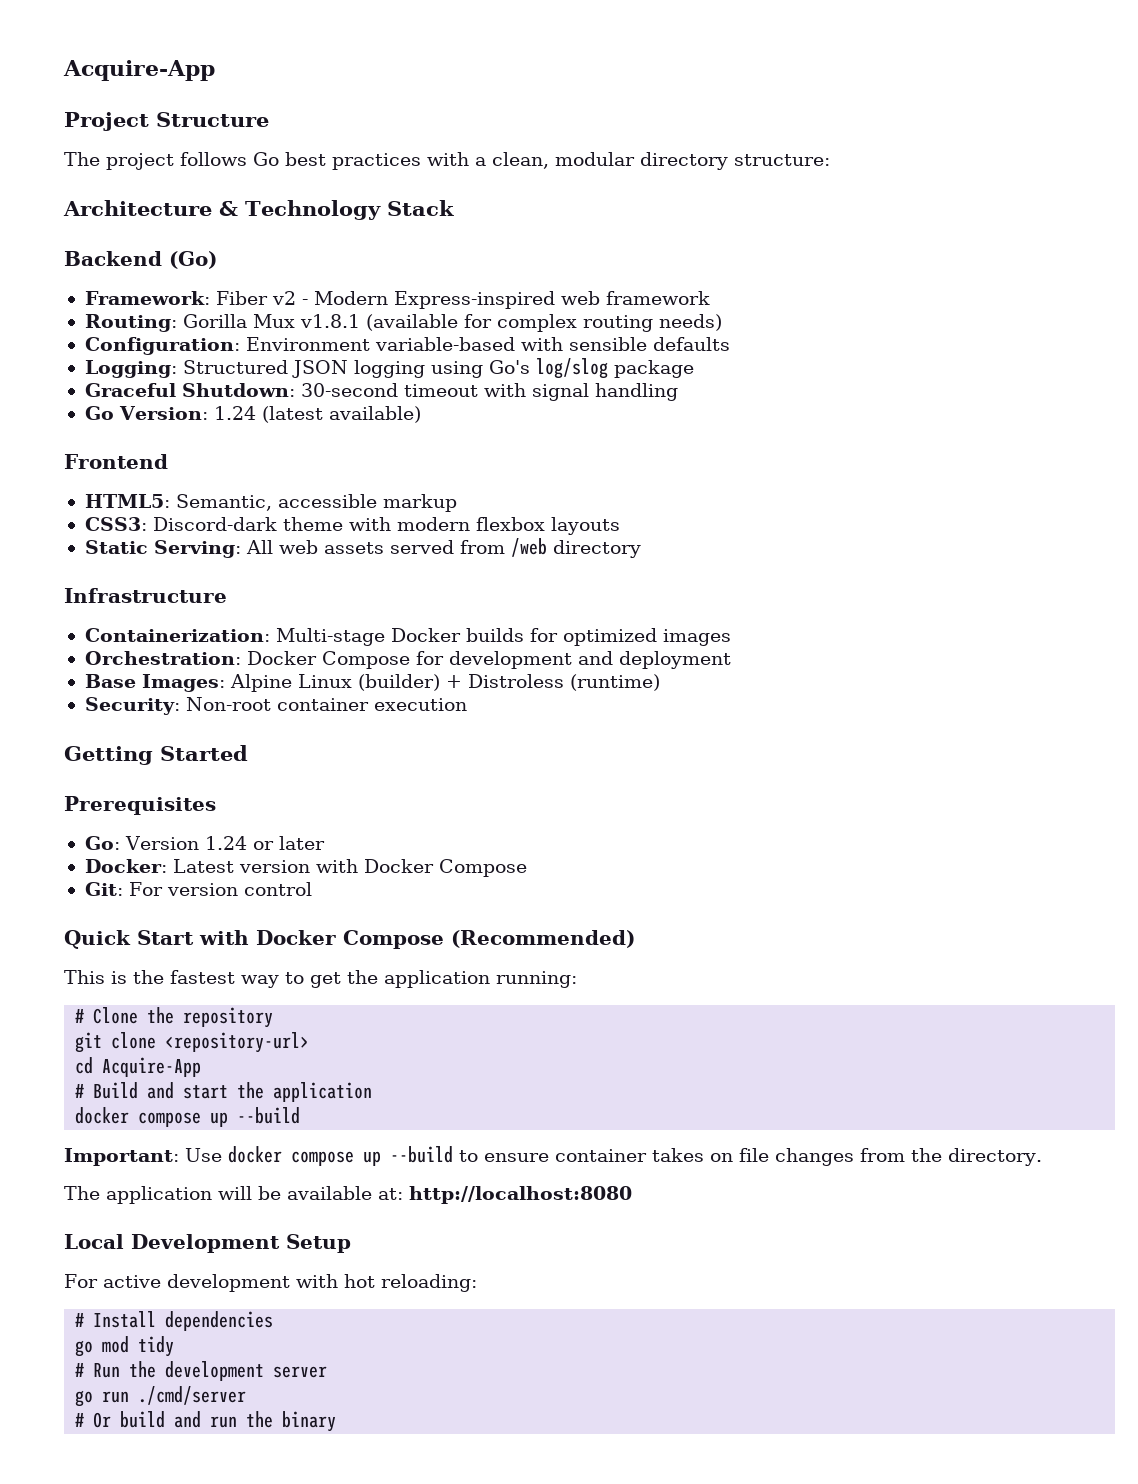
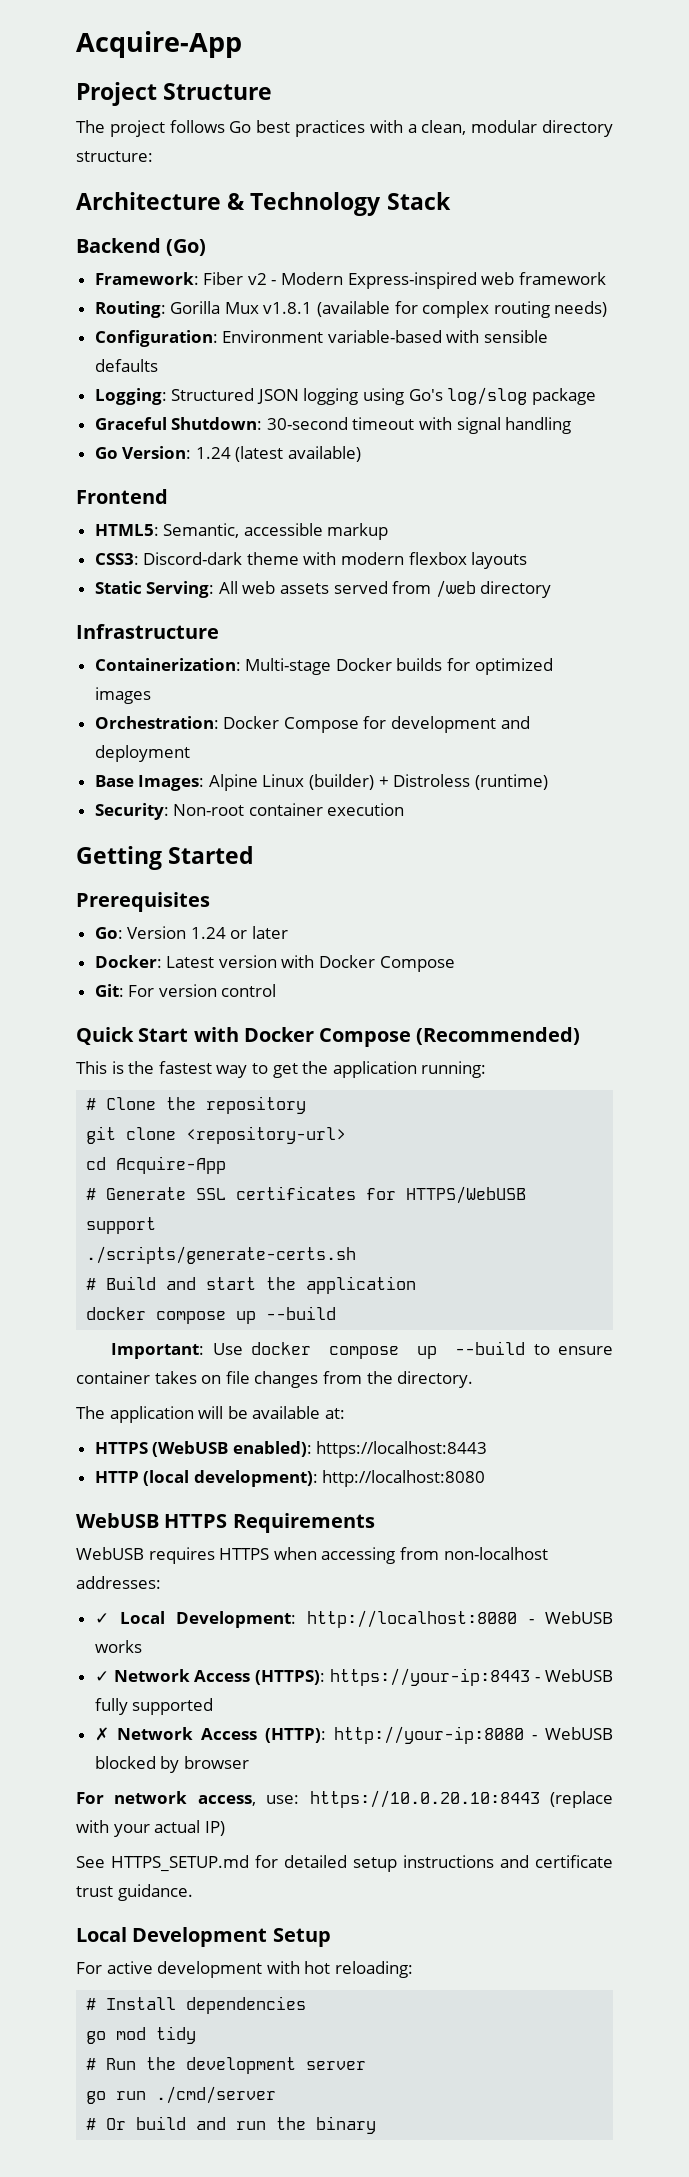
+ # Generate SSL certificates for HTTPS/WebUSB support
+ ./scripts/generate-certs.sh
- The application will be available at: http://localhost:8080
+ The application will be available at:
+ HTTPS (WebUSB enabled): https://localhost:8443
+ HTTP (local development): http://localhost:8080
+ WebUSB HTTPS Requirements
+ WebUSB requires HTTPS when accessing from non-localhost addresses:
+ ✓ Local Development: http://localhost:8080 - WebUSB works
+ ✓ Network Access (HTTPS): https://your-ip:8443 - WebUSB fully supported
+ ✗ Network Access (HTTP): http://your-ip:8080 - WebUSB blocked by browser
+ For network access, use: https://10.0.20.10:8443 (replace with your actual IP)
+ See HTTPS_SETUP.md for detailed setup instructions and certificate trust guidance.

